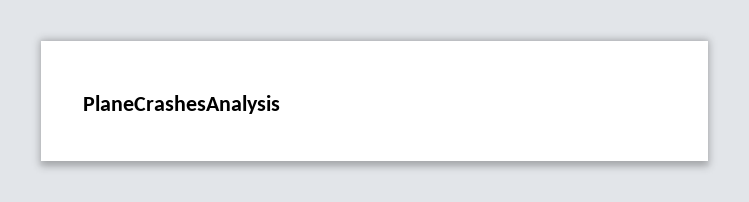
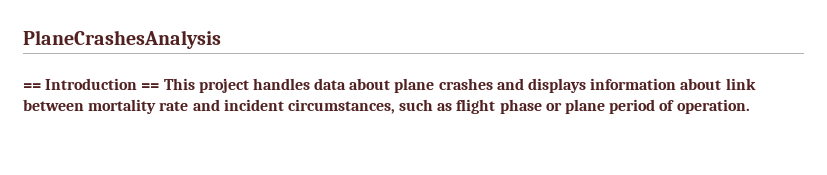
+ == Introduction == This project handles data about plane crashes and displays information about link between mortality rate and incident circumstances, such as flight phase or plane period of operation.

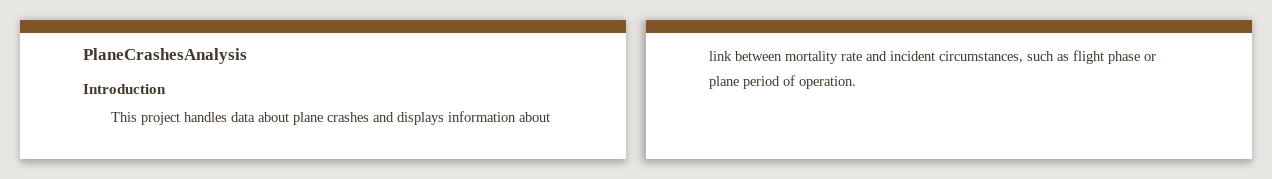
- == Introduction == This project handles data about plane crashes and displays information about link between mortality rate and incident circumstances, such as flight phase or plane period of operation.
+ Introduction
+ This project handles data about plane crashes and displays information about link between mortality rate and incident circumstances, such as flight phase or plane period of operation.

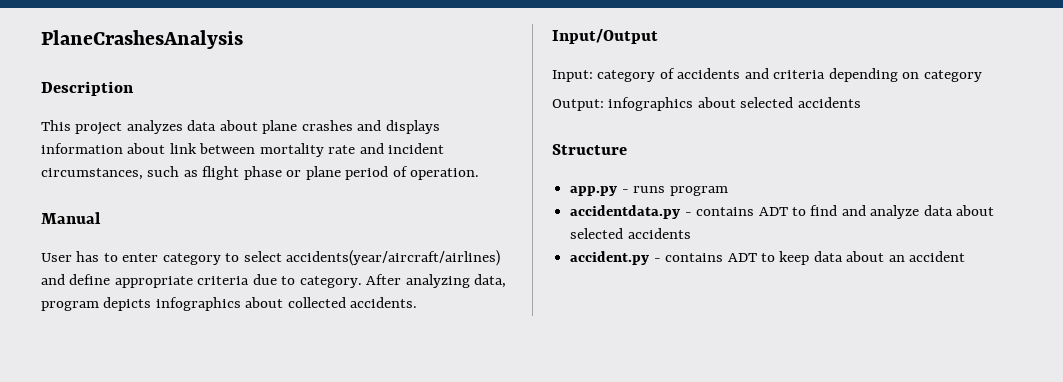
- Introduction
+ Description
- This project handles data about plane crashes and displays information about link between mortality rate and incident circumstances, such as flight phase or plane period of operation.
+ This project analyzes data about plane crashes and displays information about link between mortality rate and incident circumstances, such as flight phase or plane period of operation.
+ Manual
+ User has to enter category to select accidents(year/aircraft/airlines) and define appropriate criteria due to category. After analyzing data, program depicts infographics about collected accidents.
+ Input/Output
+ Input: category of accidents and criteria depending on category
+ Output: infographics about selected accidents
+ Structure
+ app.py - runs program
+ accidentdata.py - contains ADT to find and analyze data about selected accidents
+ accident.py - contains ADT to keep data about an accident

